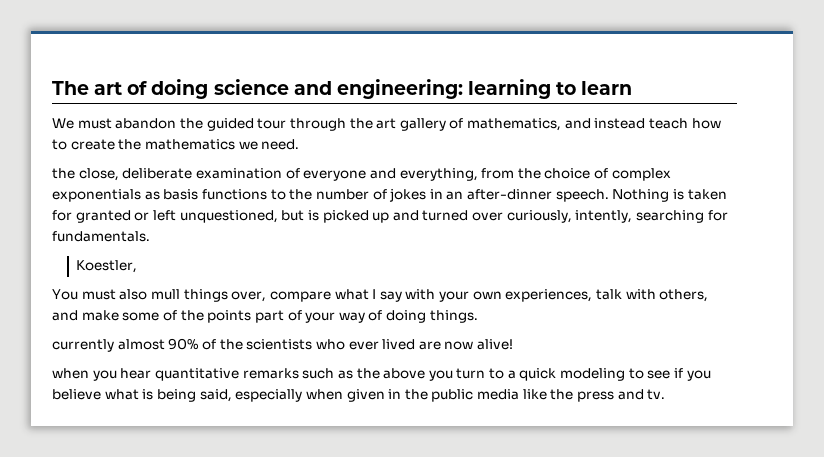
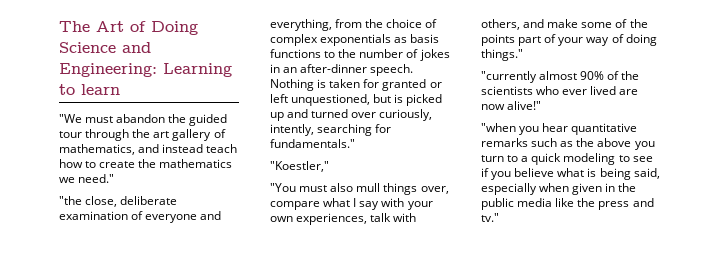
- The art of doing science and engineering: learning to learn
+ The Art of Doing Science and Engineering: Learning to learn
- We must abandon the guided tour through the art gallery of mathematics, and instead teach how to create the mathematics we need.
- the close, deliberate examination of everyone and everything, from the choice of complex exponentials as basis functions to the number of jokes in an after-dinner speech.
+ "We must abandon the guided tour through the art gallery of mathematics, and instead teach how to create the mathematics we need."
+ "the close, deliberate examination of everyone and everything, from the choice of complex exponentials as basis functions to the number of jokes in an after-dinner speech.
- Nothing is taken for granted or left unquestioned, but is picked up and turned over curiously, intently, searching for fundamentals.
- Koestler,
- You must also mull things over, compare what I say with your own experiences, talk with others, and make some of the points part of your way of doing things.
- currently almost 90% of the scientists who ever lived are now alive!
- when you hear quantitative remarks such as the above you turn to a quick modeling to see if you believe what is being said, especially when given in the public media like the press and tv.
+ Nothing is taken for granted or left unquestioned, but is picked up and turned over curiously, intently, searching for fundamentals."
+ "Koestler,"
+ "You must also mull things over, compare what I say with your own experiences, talk with others, and make some of the points part of your way of doing things."
+ "currently almost 90% of the scientists who ever lived are now alive!"
+ "when you hear quantitative remarks such as the above you turn to a quick modeling to see if you believe what is being said, especially when given in the public media like the press and tv."

